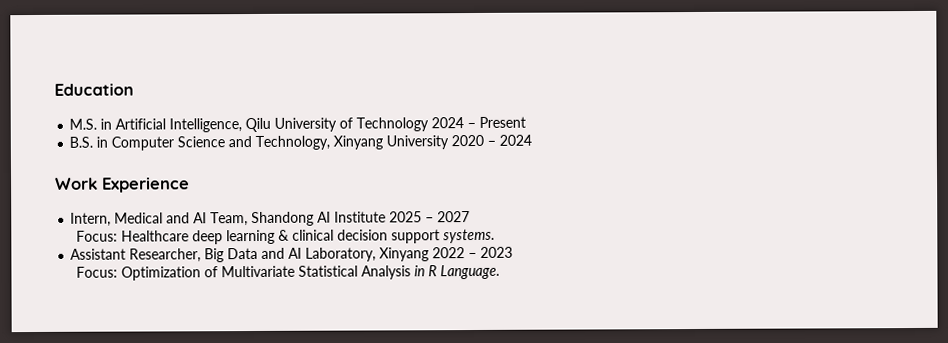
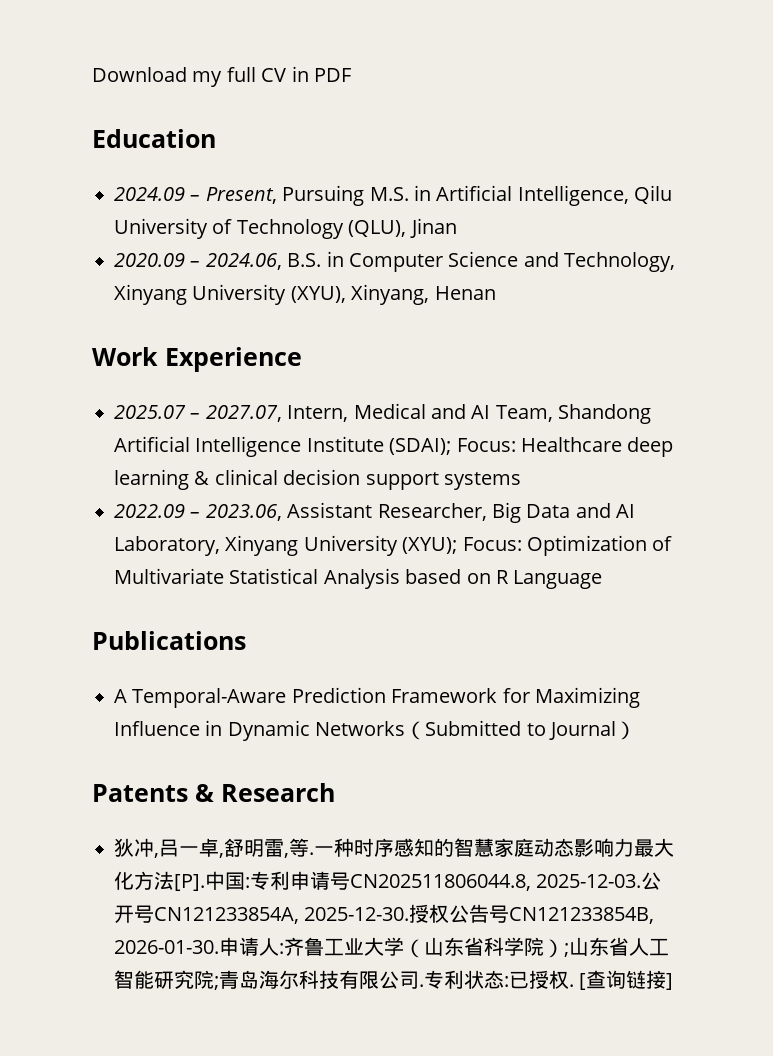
+ Download my full CV in PDF
  Education
- M.S. in Artificial Intelligence, Qilu University of Technology 2024 – Present
- B.S. in Computer Science and Technology, Xinyang University 2020 – 2024
+ 2024.09 – Present, Pursuing M.S. in Artificial Intelligence, Qilu University of Technology (QLU), Jinan
+ 2020.09 – 2024.06, B.S. in Computer Science and Technology, Xinyang University (XYU), Xinyang, Henan
- Intern, Medical and AI Team, Shandong AI Institute 2025 – 2027
- Focus: Healthcare deep learning & clinical decision support systems.
- Assistant Researcher, Big Data and AI Laboratory, Xinyang 2022 – 2023
- Focus: Optimization of Multivariate Statistical Analysis in R Language.
+ 2025.07 – 2027.07, Intern, Medical and AI Team, Shandong Artificial Intelligence Institute (SDAI); Focus: Healthcare deep learning & clinical decision support systems
+ 2022.09 – 2023.06, Assistant Researcher, Big Data and AI Laboratory, Xinyang University (XYU); Focus: Optimization of Multivariate Statistical Analysis based on R Language
+ Publications
+ A Temporal-Aware Prediction Framework for Maximizing Influence in Dynamic Networks（Submitted to Journal）
+ Patents & Research
+ 狄冲,吕一卓,舒明雷,等.一种时序感知的智慧家庭动态影响力最大化方法[P].中国:专利申请号CN202511806044.8, 2025-12-03.公开号CN121233854A, 2025-12-30.授权公告号CN121233854B, 2026-01-30.申请人:齐鲁工业大学（山东省科学院）;山东省人工智能研究院;青岛海尔科技有限公司.专利状态:已授权. [查询链接]

